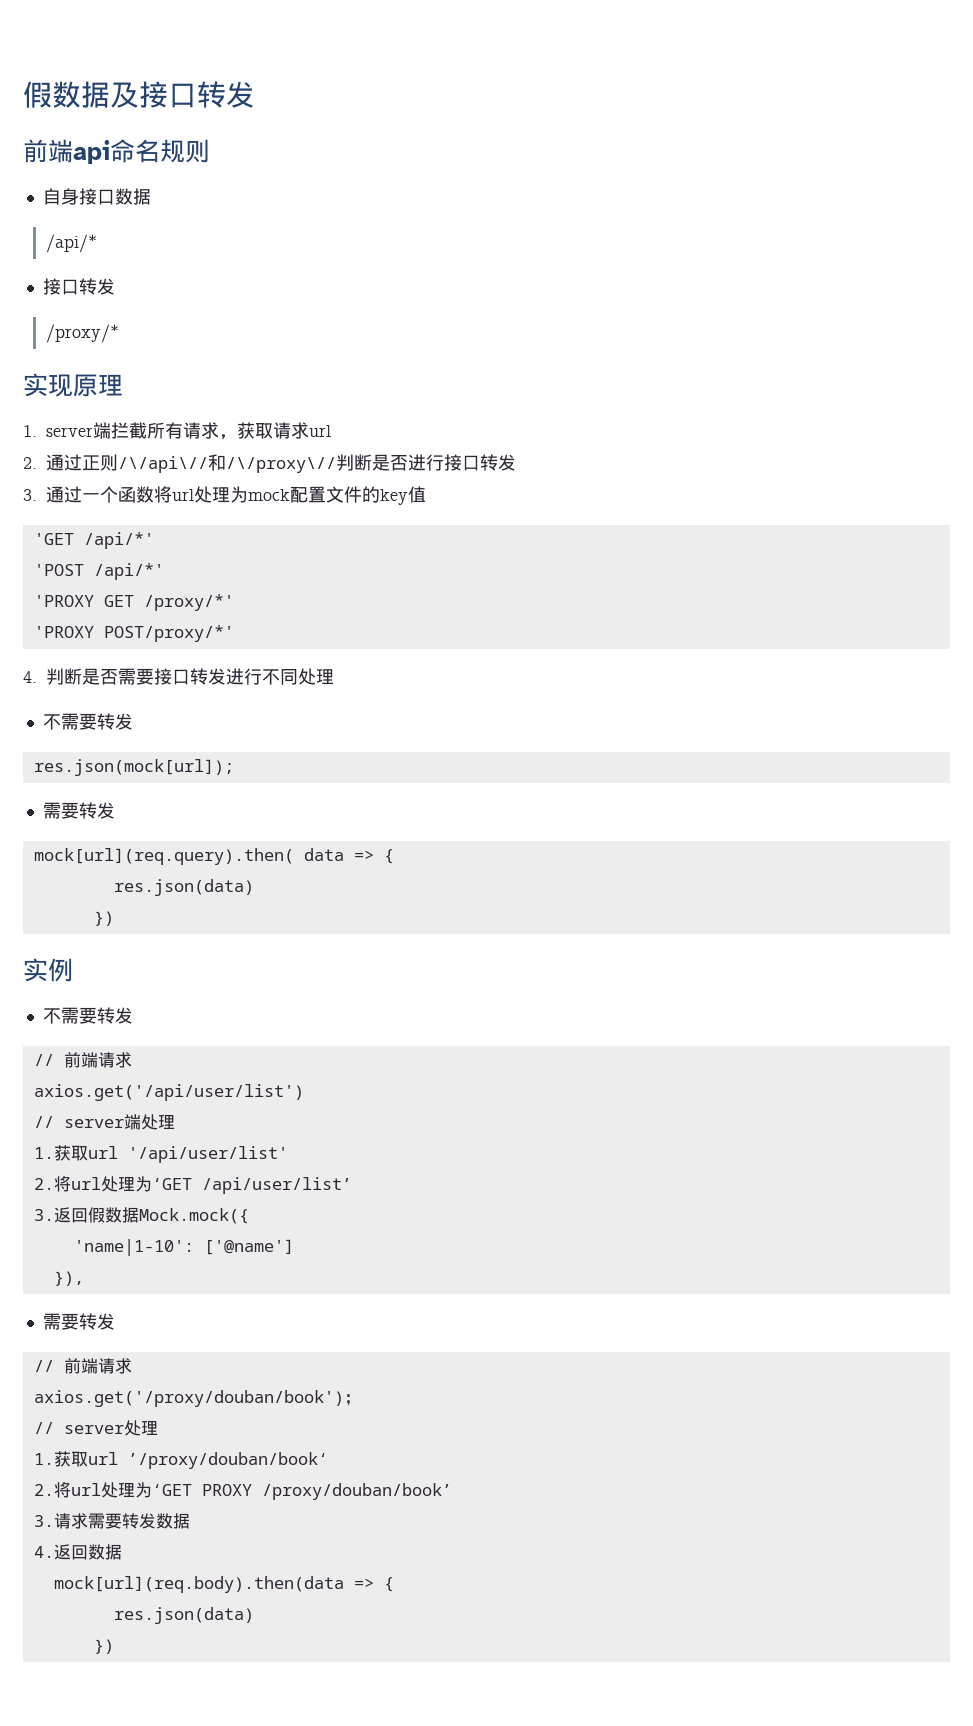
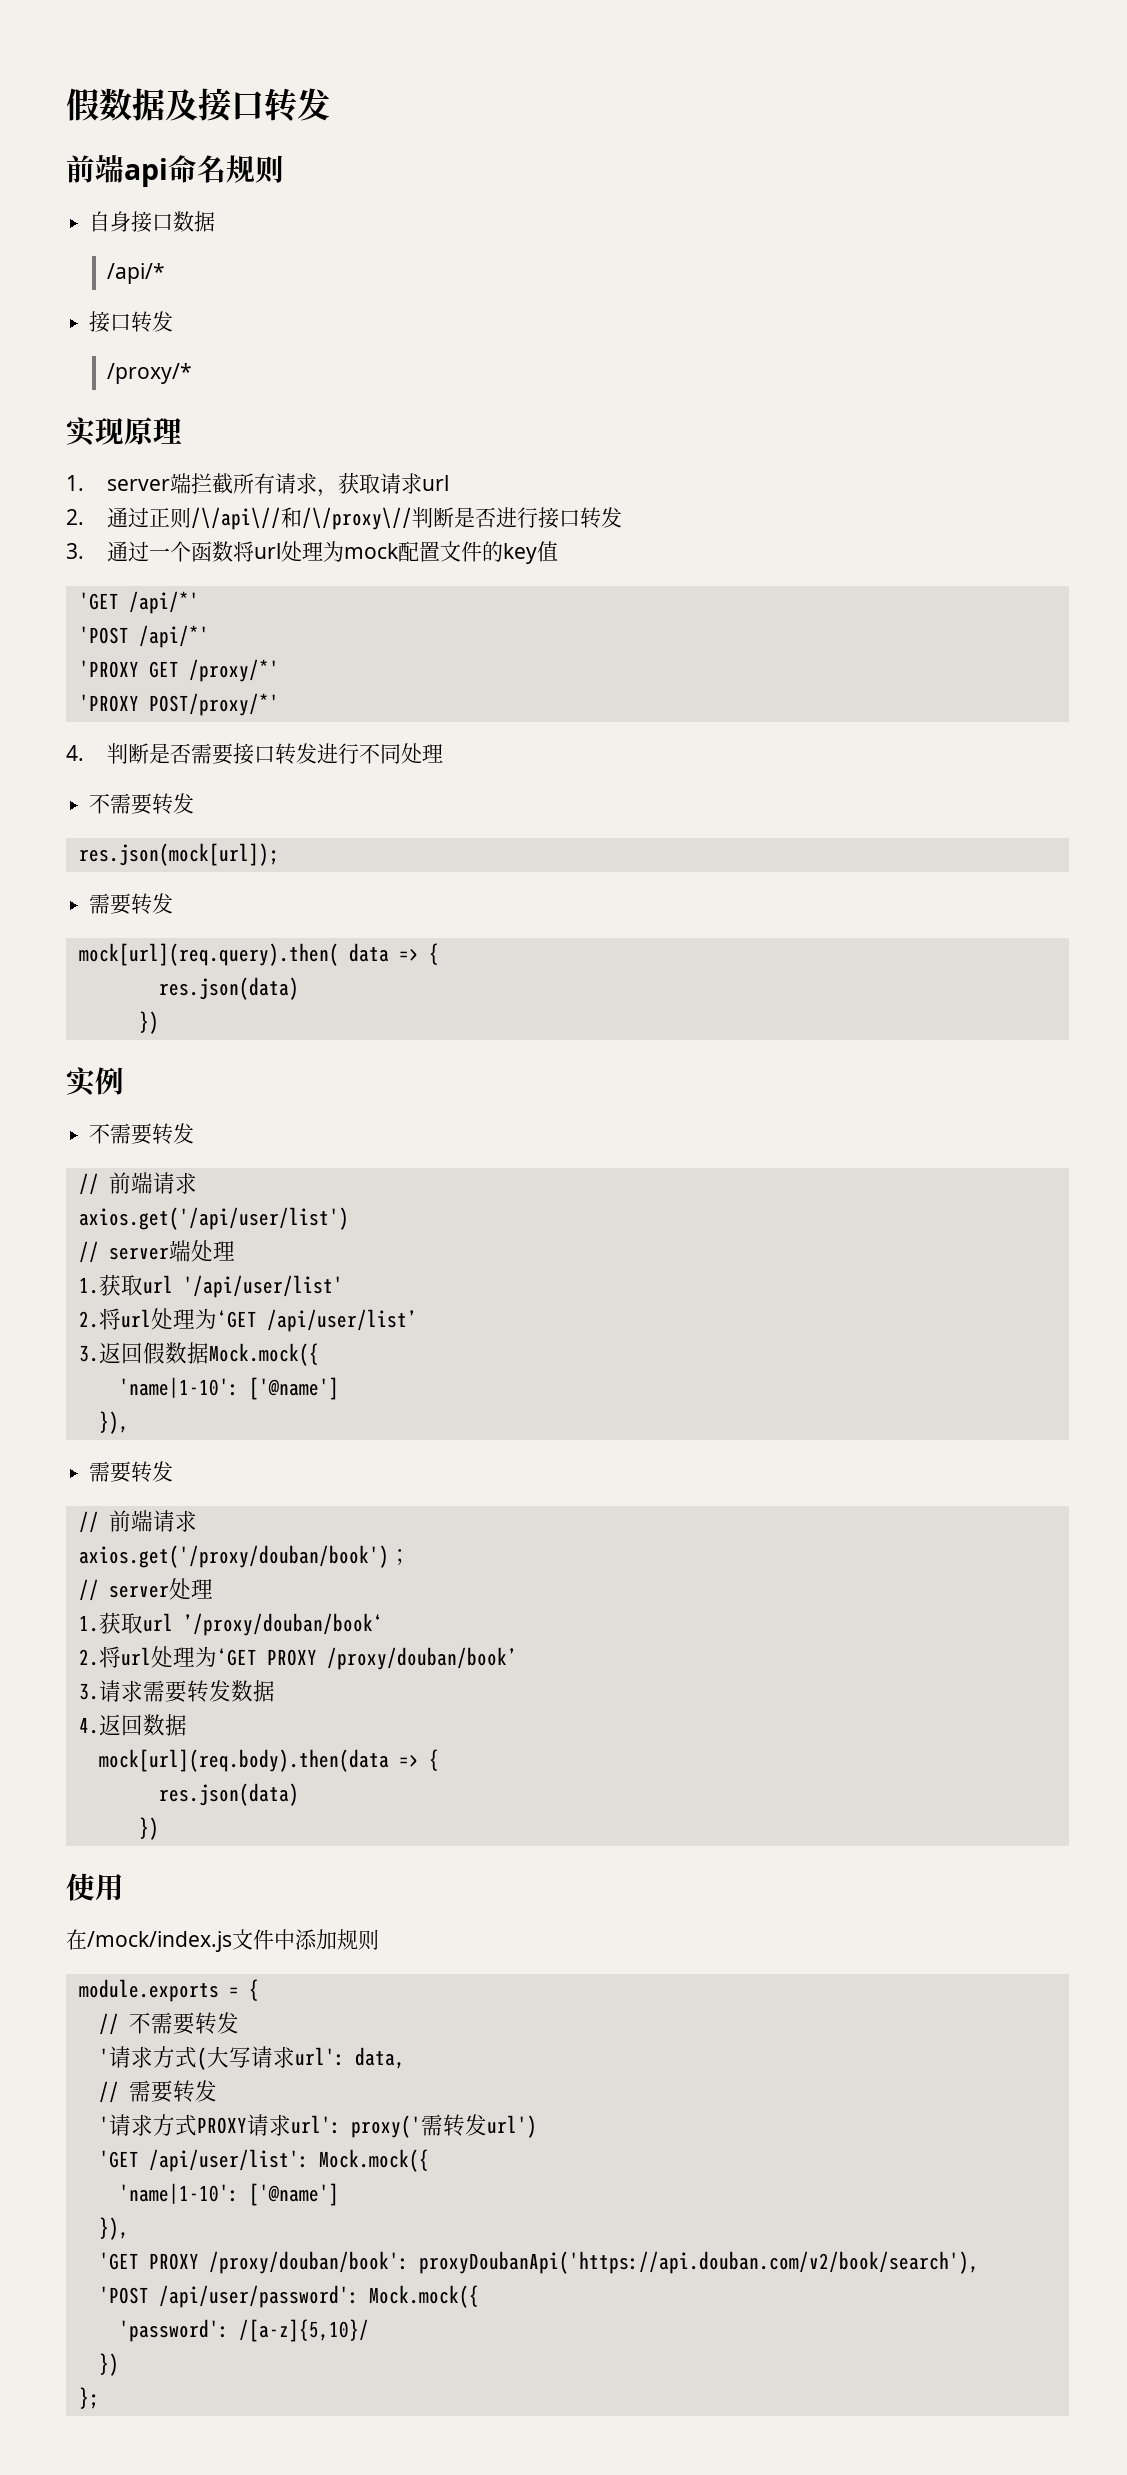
+ 使用
+ 在/mock/index.js文件中添加规则
+ module.exports = {
+ // 不需要转发
+ '请求方式(大写请求url': data,
+ // 需要转发
+ '请求方式PROXY请求url': proxy('需转发url')
+ 'GET /api/user/list': Mock.mock({
+ 'name|1-10': ['@name']
+ }),
+ 'GET PROXY /proxy/douban/book': proxyDoubanApi('https://api.douban.com/v2/book/search'),
+ 'POST /api/user/password': Mock.mock({
+ 'password': /[a-z]{5,10}/
+ })
+ };

